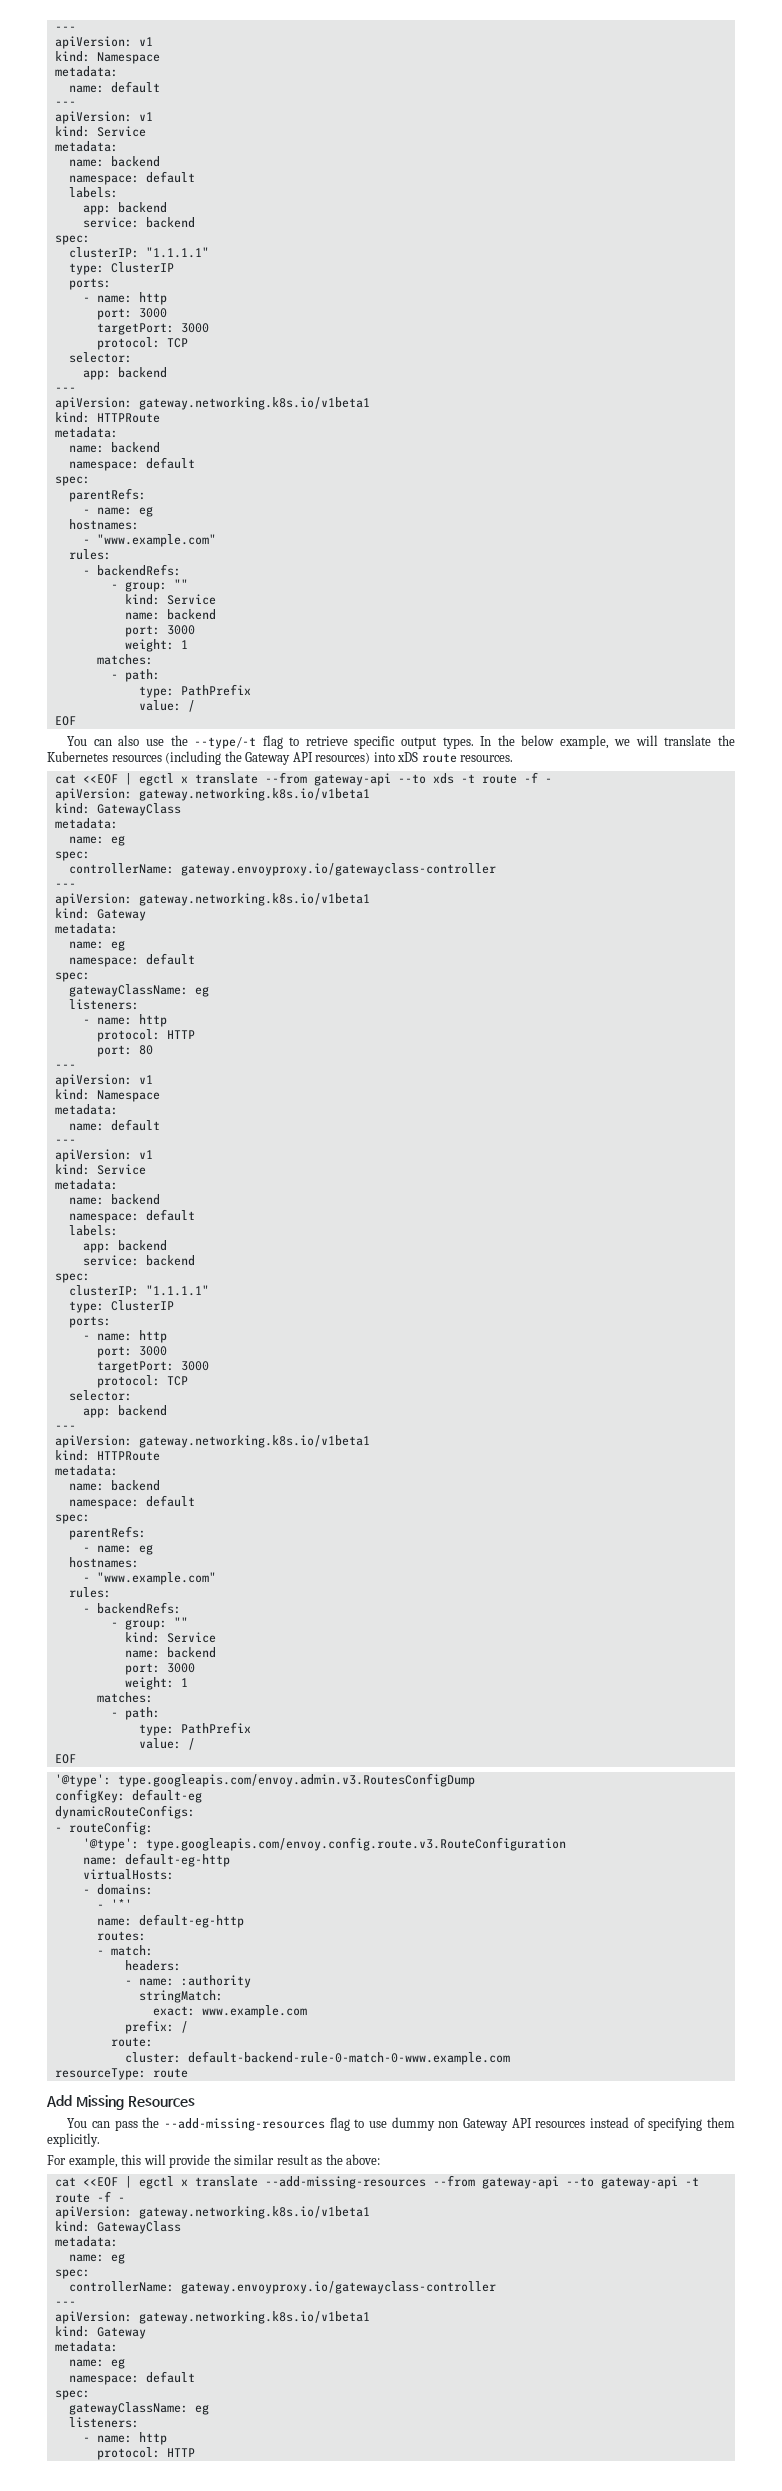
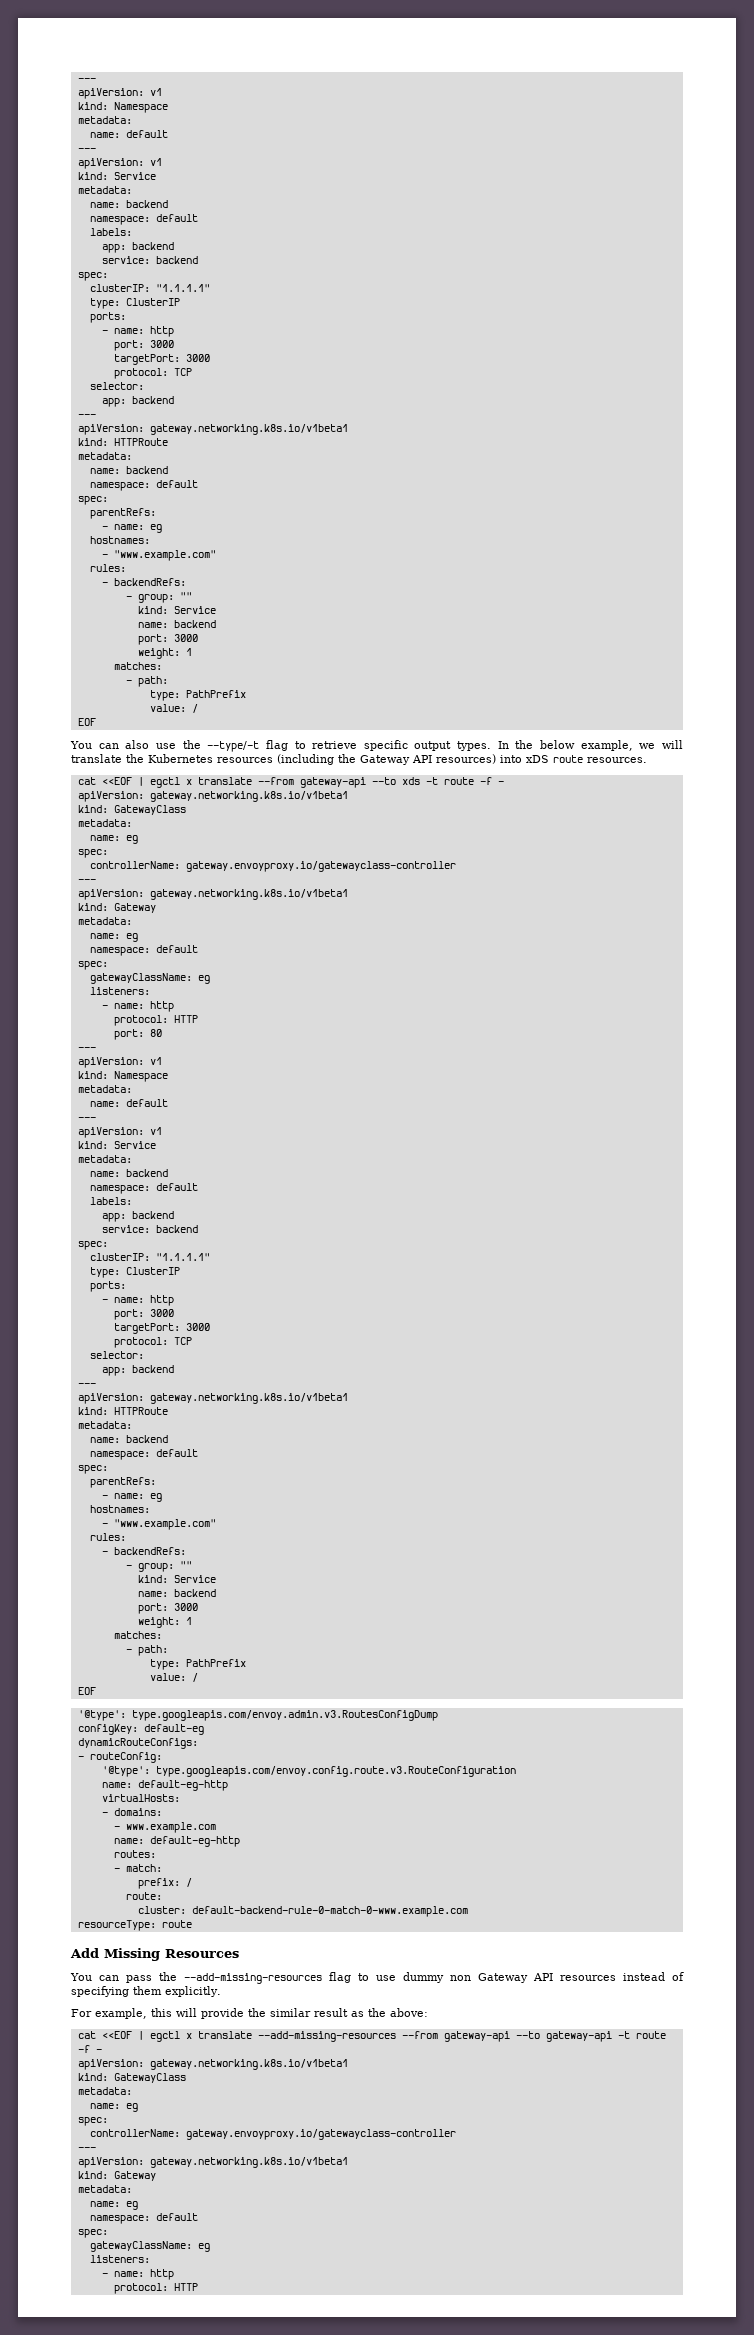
- - '*'
+ - www.example.com
- headers:
- - name: :authority
- stringMatch:
- exact: www.example.com

